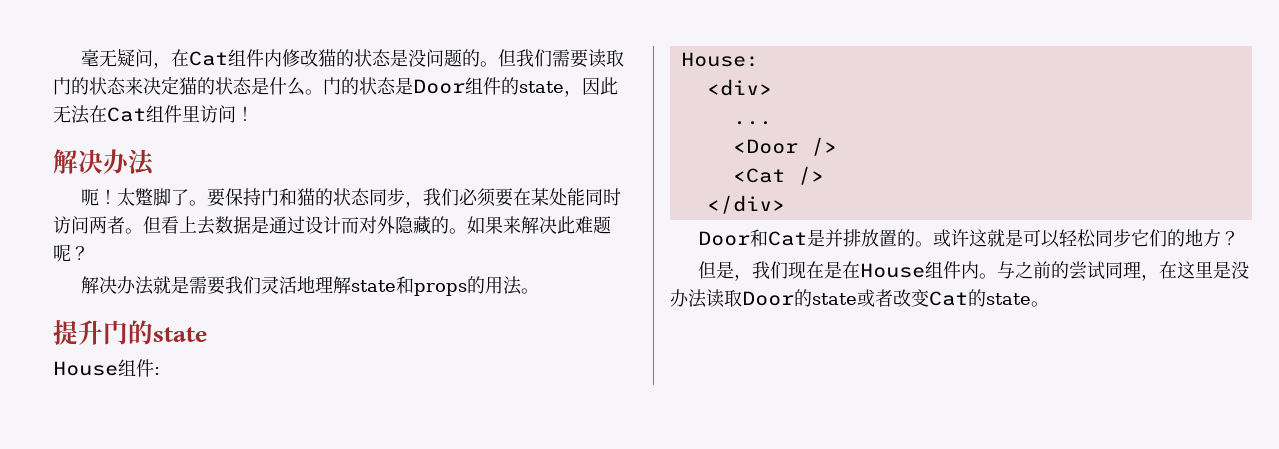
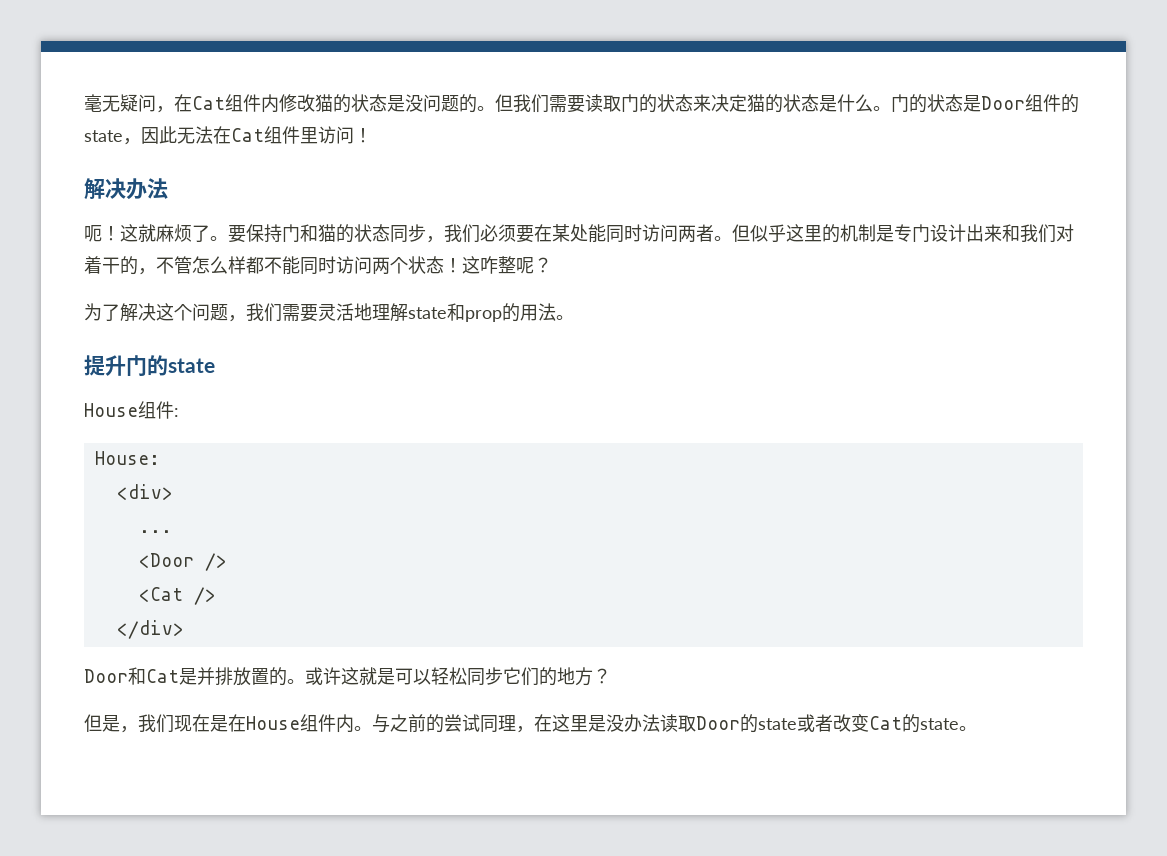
- 太蹩脚了。
+ 这就麻烦了。
- 但看上去数据是通过设计而对外隐藏的。如果来解决此难题呢？
- 解决办法就是需要我们灵活地理解state和props的用法。
+ 但似乎这里的机制是专门设计出来和我们对着干的，不管怎么样都不能同时访问两个状态！这咋整呢？
+ 为了解决这个问题，我们需要灵活地理解state和prop的用法。

